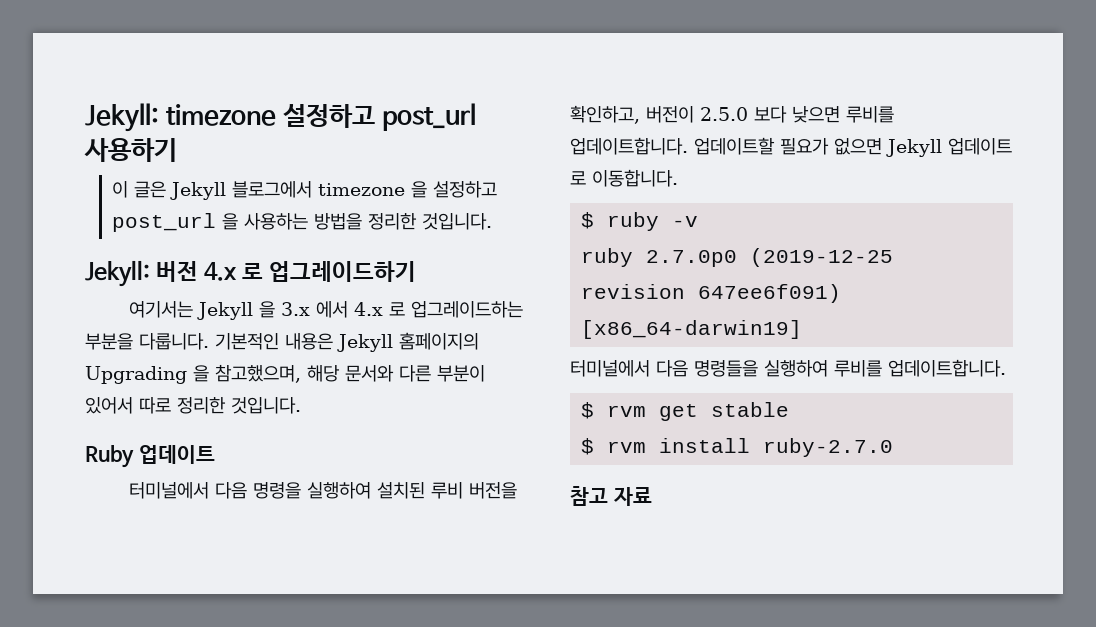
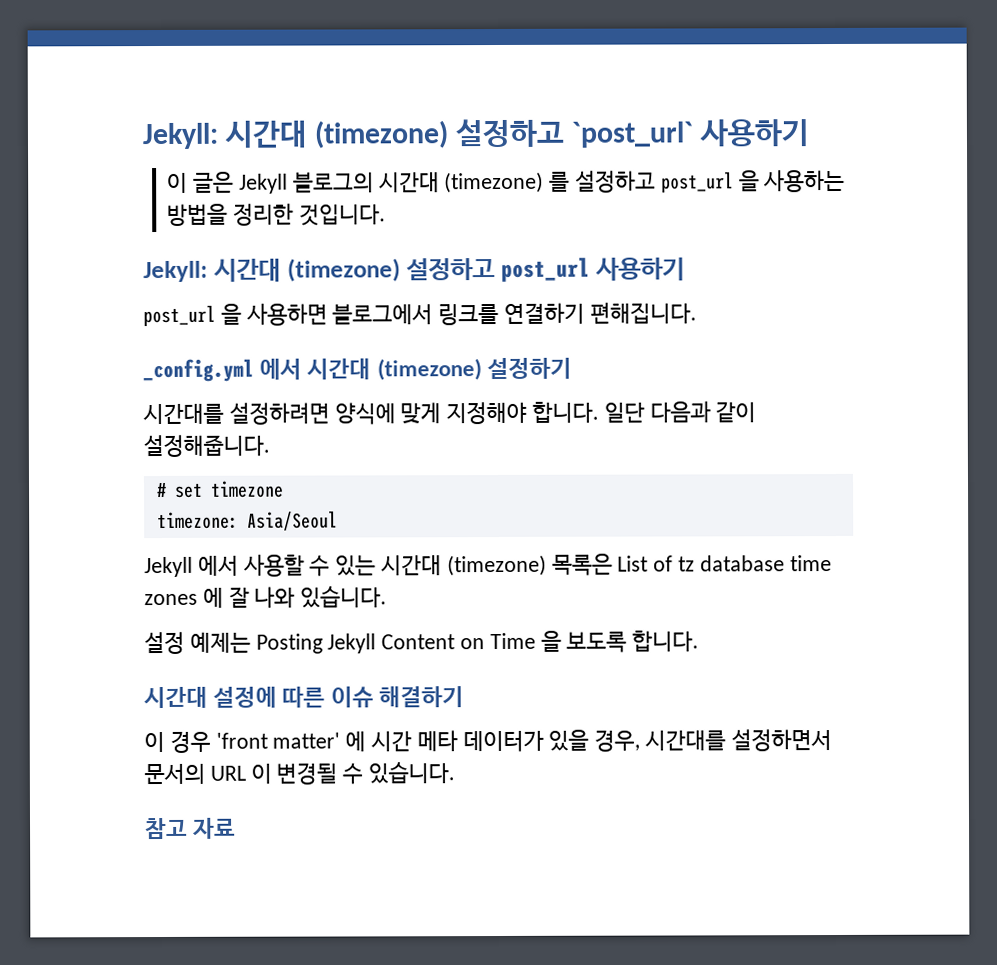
- Jekyll: timezone 설정하고 post_url 사용하기
+ Jekyll: 시간대 (timezone) 설정하고 `post_url` 사용하기
- 이 글은 Jekyll 블로그에서 timezone 을 설정하고 post_url 을 사용하는 방법을 정리한 것입니다.
+ 이 글은 Jekyll 블로그의 시간대 (timezone) 를 설정하고 post_url 을 사용하는 방법을 정리한 것입니다.
- Jekyll: 버전 4.x 로 업그레이드하기
- 여기서는 Jekyll 을 3.x 에서 4.x 로 업그레이드하는 부분을 다룹니다. 기본적인 내용은 Jekyll 홈페이지의 Upgrading 을 참고했으며, 해당 문서와 다른 부분이 있어서 따로 정리한 것입니다.
- Ruby 업데이트
- 터미널에서 다음 명령을 실행하여 설치된 루비 버전을 확인하고, 버전이 2.5.0 보다 낮으면 루비를 업데이트합니다. 업데이트할 필요가 없으면 Jekyll 업데이트 로 이동합니다.
- $ ruby -v
- ruby 2.7.0p0 (2019-12-25 revision 647ee6f091) [x86_64-darwin19]
- 터미널에서 다음 명령들을 실행하여 루비를 업데이트합니다.
- $ rvm get stable
- $ rvm install ruby-2.7.0
+ Jekyll: 시간대 (timezone) 설정하고 post_url 사용하기
+ post_url 을 사용하면 블로그에서 링크를 연결하기 편해집니다.
+ _config.yml 에서 시간대 (timezone) 설정하기
+ 시간대를 설정하려면 양식에 맞게 지정해야 합니다. 일단 다음과 같이 설정해줍니다.
+ # set timezone
+ timezone: Asia/Seoul
+ Jekyll 에서 사용할 수 있는 시간대 (timezone) 목록은 List of tz database time zones 에 잘 나와 있습니다.
+ 설정 예제는 Posting Jekyll Content on Time 을 보도록 합니다.
+ 시간대 설정에 따른 이슈 해결하기
+ 이 경우 'front matter' 에 시간 메타 데이터가 있을 경우, 시간대를 설정하면서 문서의 URL 이 변경될 수 있습니다.

